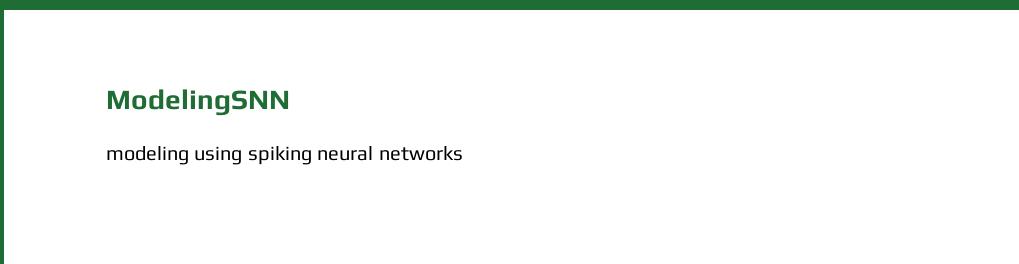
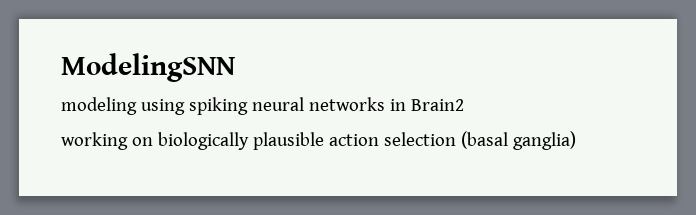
- modeling using spiking neural networks
+ modeling using spiking neural networks in Brain2
+ working on biologically plausible action selection (basal ganglia)

